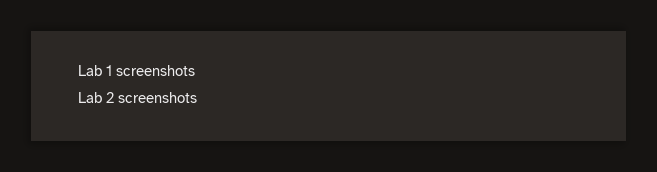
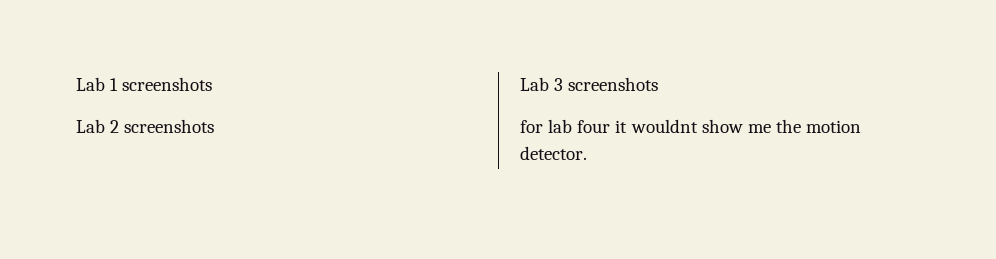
+ Lab 3 screenshots
+ for lab four it wouldnt show me the motion detector.

